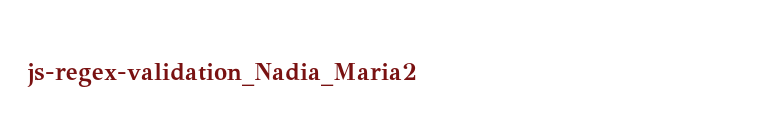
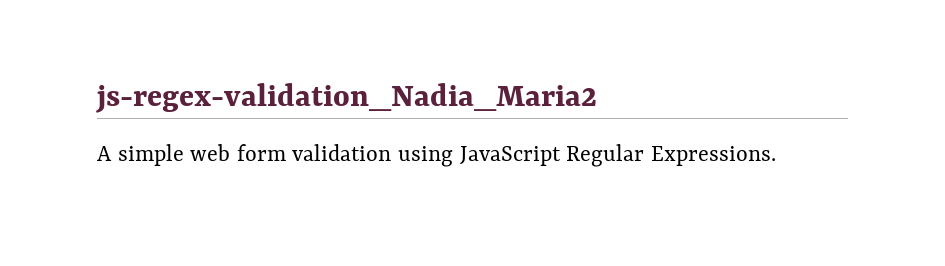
+ A simple web form validation using JavaScript Regular Expressions.

